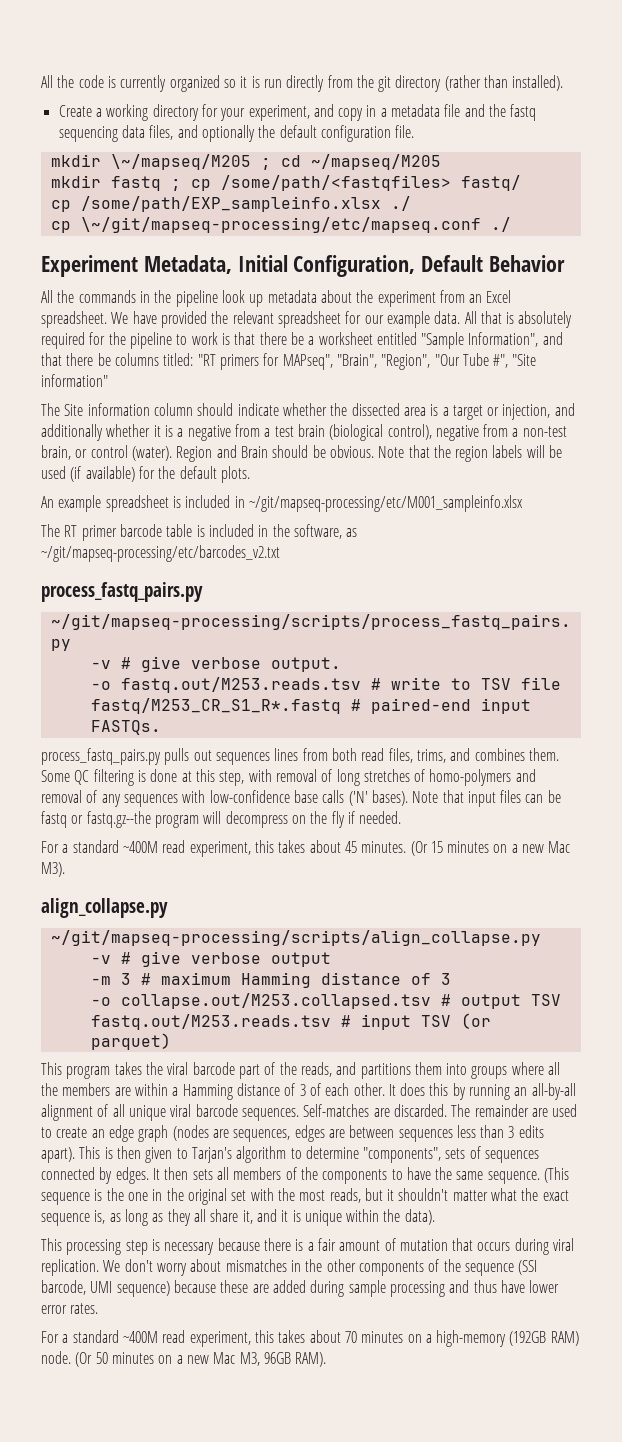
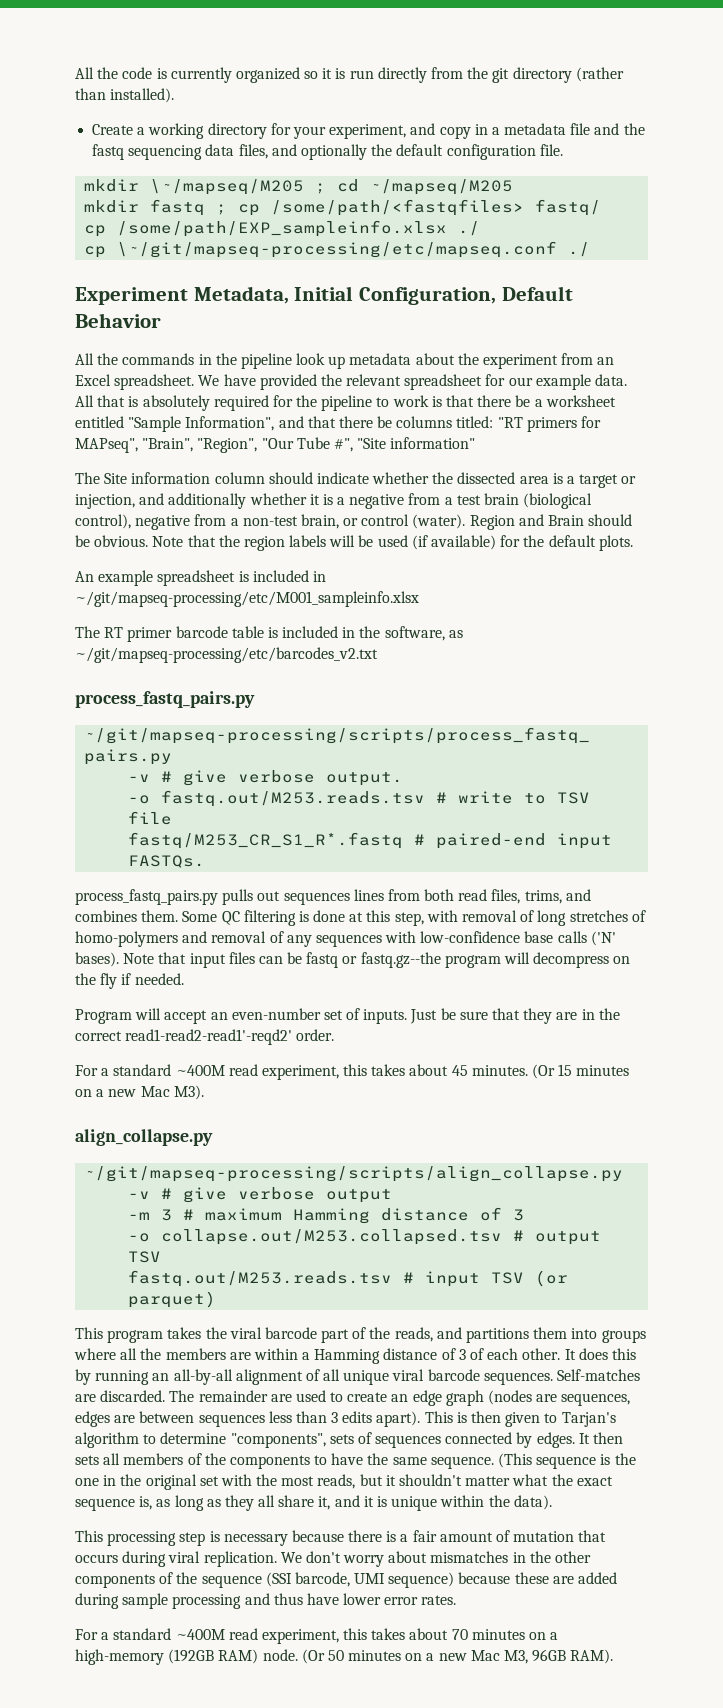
+ Program will accept an even-number set of inputs. Just be sure that they are in the correct read1-read2-read1'-reqd2' order.

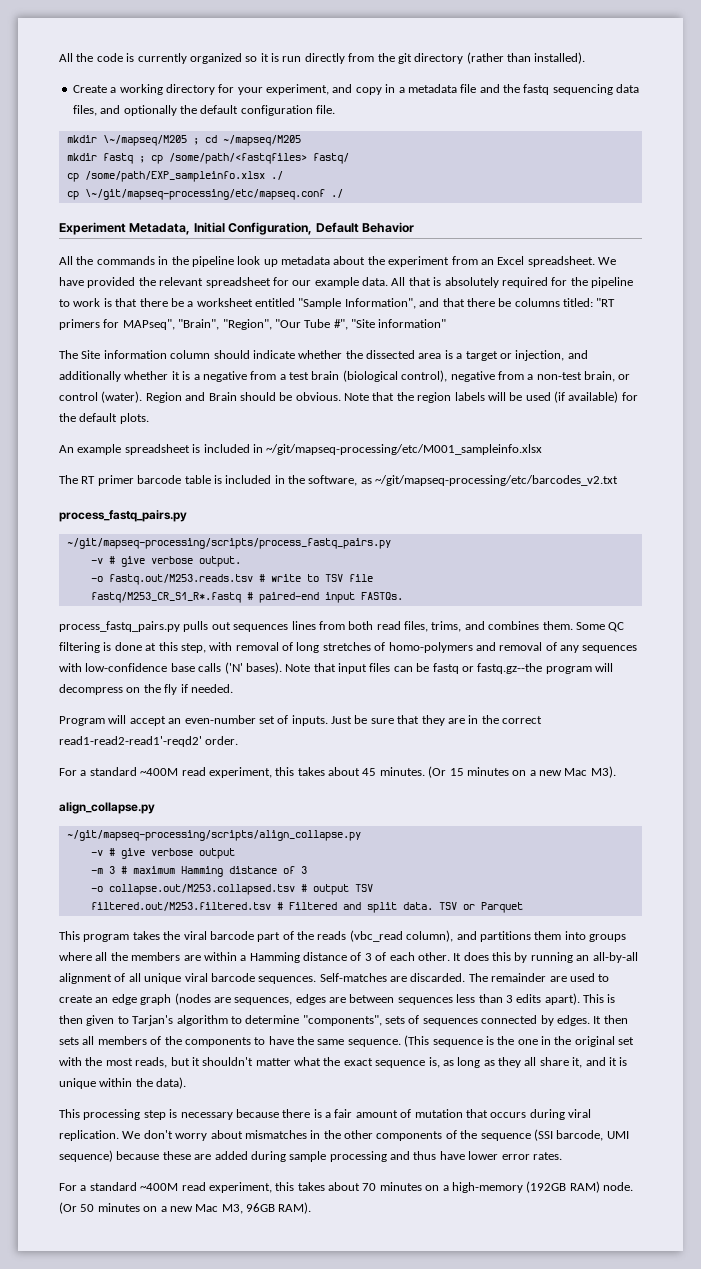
- fastq.out/M253.reads.tsv # input TSV (or parquet)
+ filtered.out/M253.filtered.tsv # Filtered and split data. TSV or Parquet
- This program takes the viral barcode part of the reads, and partitions them into groups where all the members are within a Hamming distance of 3 of each other.
+ This program takes the viral barcode part of the reads (vbc_read column), and partitions them into groups where all the members are within a Hamming distance of 3 of each other.

